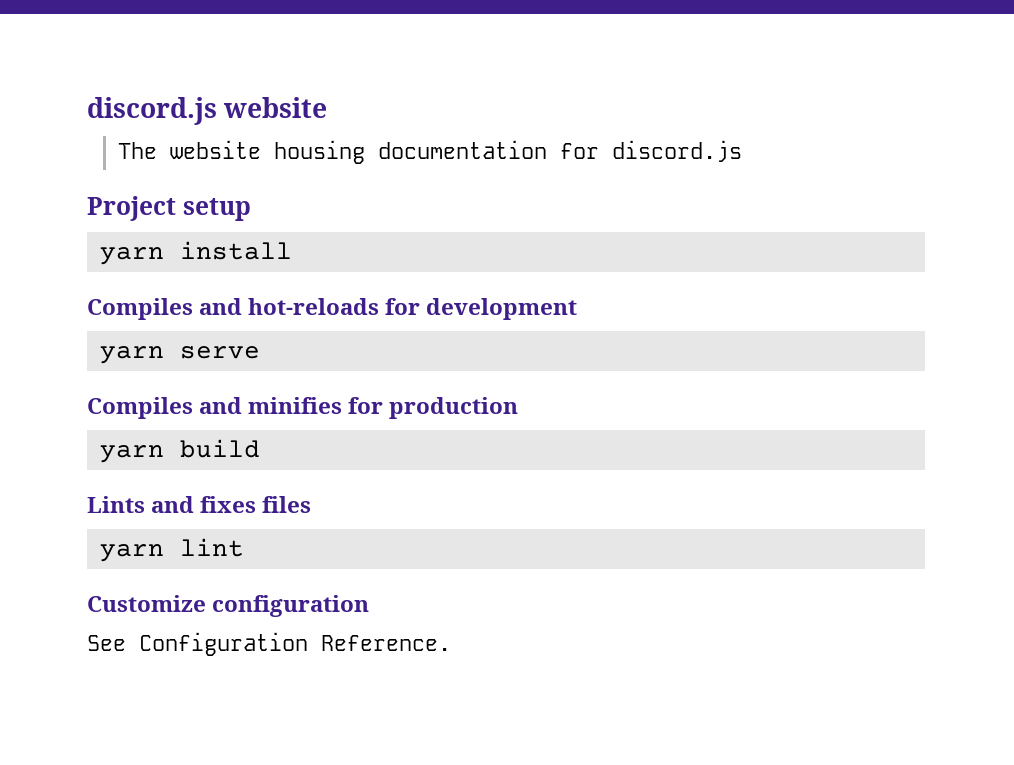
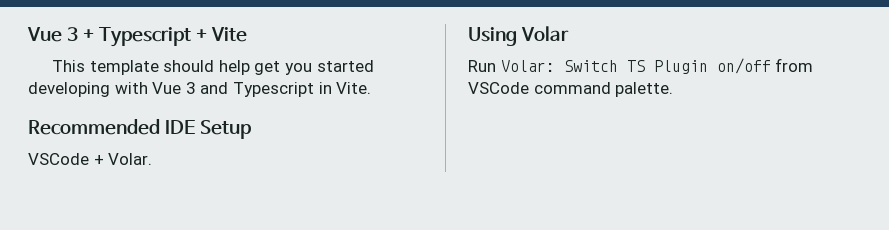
- discord.js website
- The website housing documentation for discord.js
- Project setup
- yarn install
- Compiles and hot-reloads for development
- yarn serve
- Compiles and minifies for production
- yarn build
- Lints and fixes files
- yarn lint
- Customize configuration
- See Configuration Reference.
+ Vue 3 + Typescript + Vite
+ This template should help get you started developing with Vue 3 and Typescript in Vite.
+ Recommended IDE Setup
+ VSCode + Volar.
+ Using Volar
+ Run Volar: Switch TS Plugin on/off from VSCode command palette.

